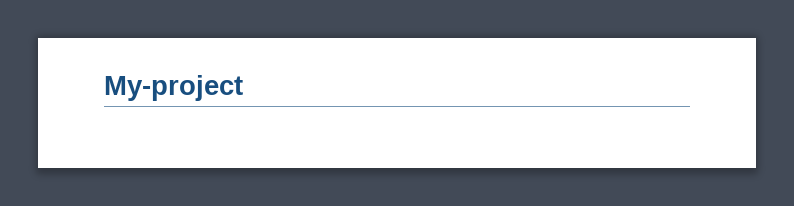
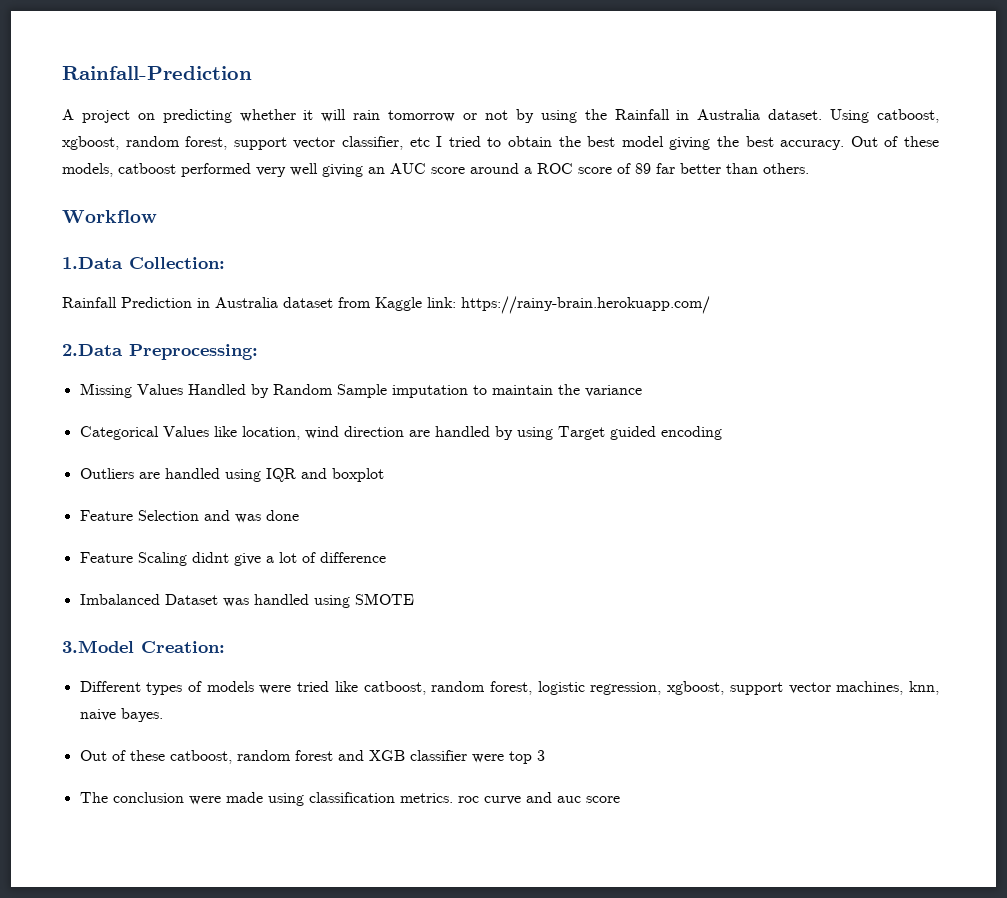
- My-project
+ Rainfall-Prediction
+ A project on predicting whether it will rain tomorrow or not by using the Rainfall in Australia dataset. Using catboost, xgboost, random forest, support vector classifier, etc I tried to obtain the best model giving the best accuracy. Out of these models, catboost performed very well giving an AUC score around a ROC score of 89 far better than others.
+ Workflow
+ 1.Data Collection:
+ Rainfall Prediction in Australia dataset from Kaggle link: https://rainy-brain.herokuapp.com/
+ 2.Data Preprocessing:
+ Missing Values Handled by Random Sample imputation to maintain the variance
+ Categorical Values like location, wind direction are handled by using Target guided encoding
+ Outliers are handled using IQR and boxplot
+ Feature Selection and was done
+ Feature Scaling didnt give a lot of difference
+ Imbalanced Dataset was handled using SMOTE
+ 3.Model Creation:
+ Different types of models were tried like catboost, random forest, logistic regression, xgboost, support vector machines, knn, naive bayes.
+ Out of these catboost, random forest and XGB classifier were top 3
+ The conclusion were made using classification metrics. roc curve and auc score

